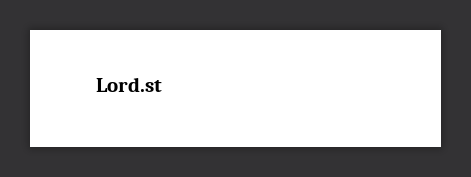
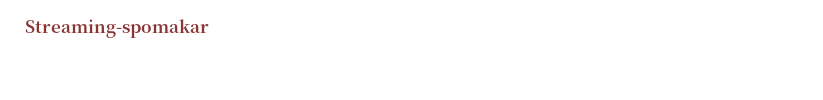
- Lord.st
+ Streaming-spomakar

